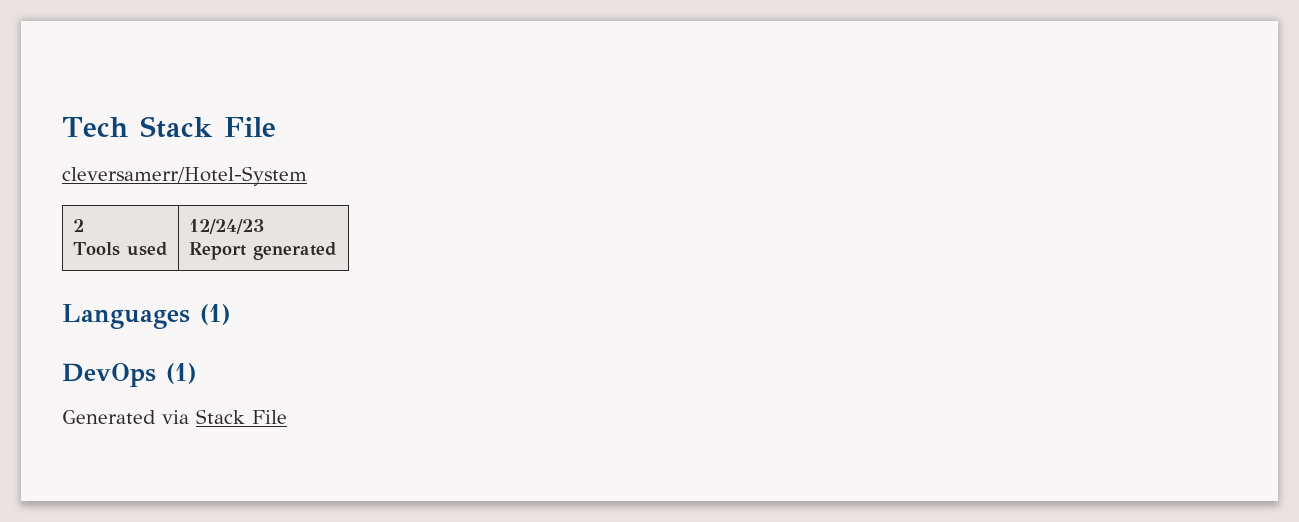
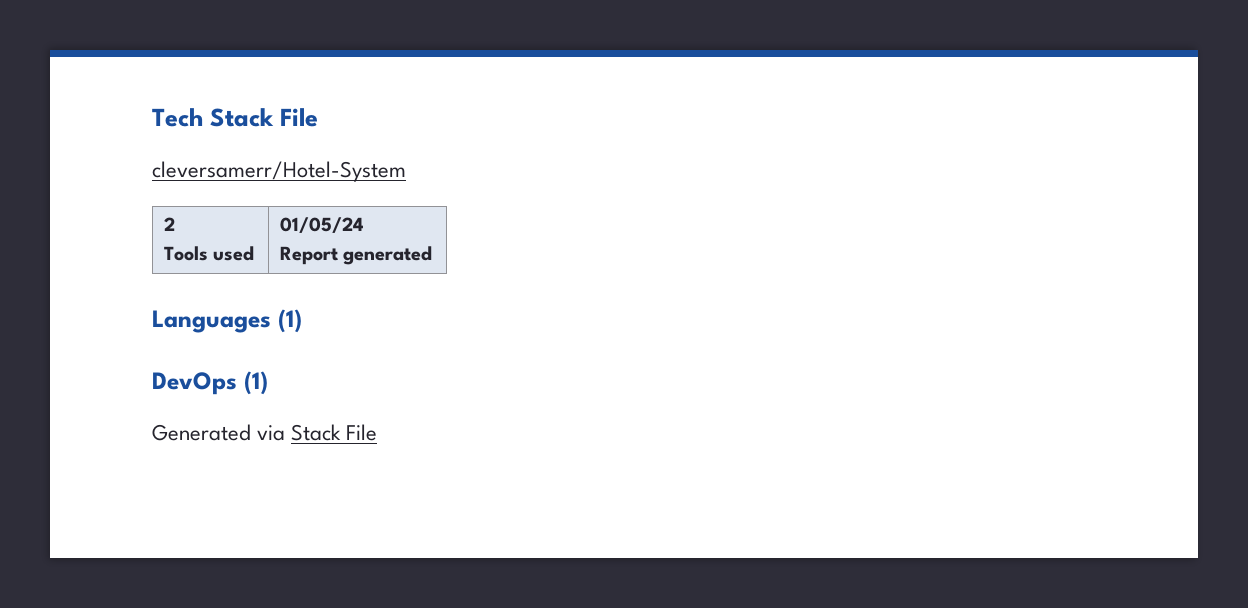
  2
- Tools used | 12/24/23
+ Tools used | 01/05/24

